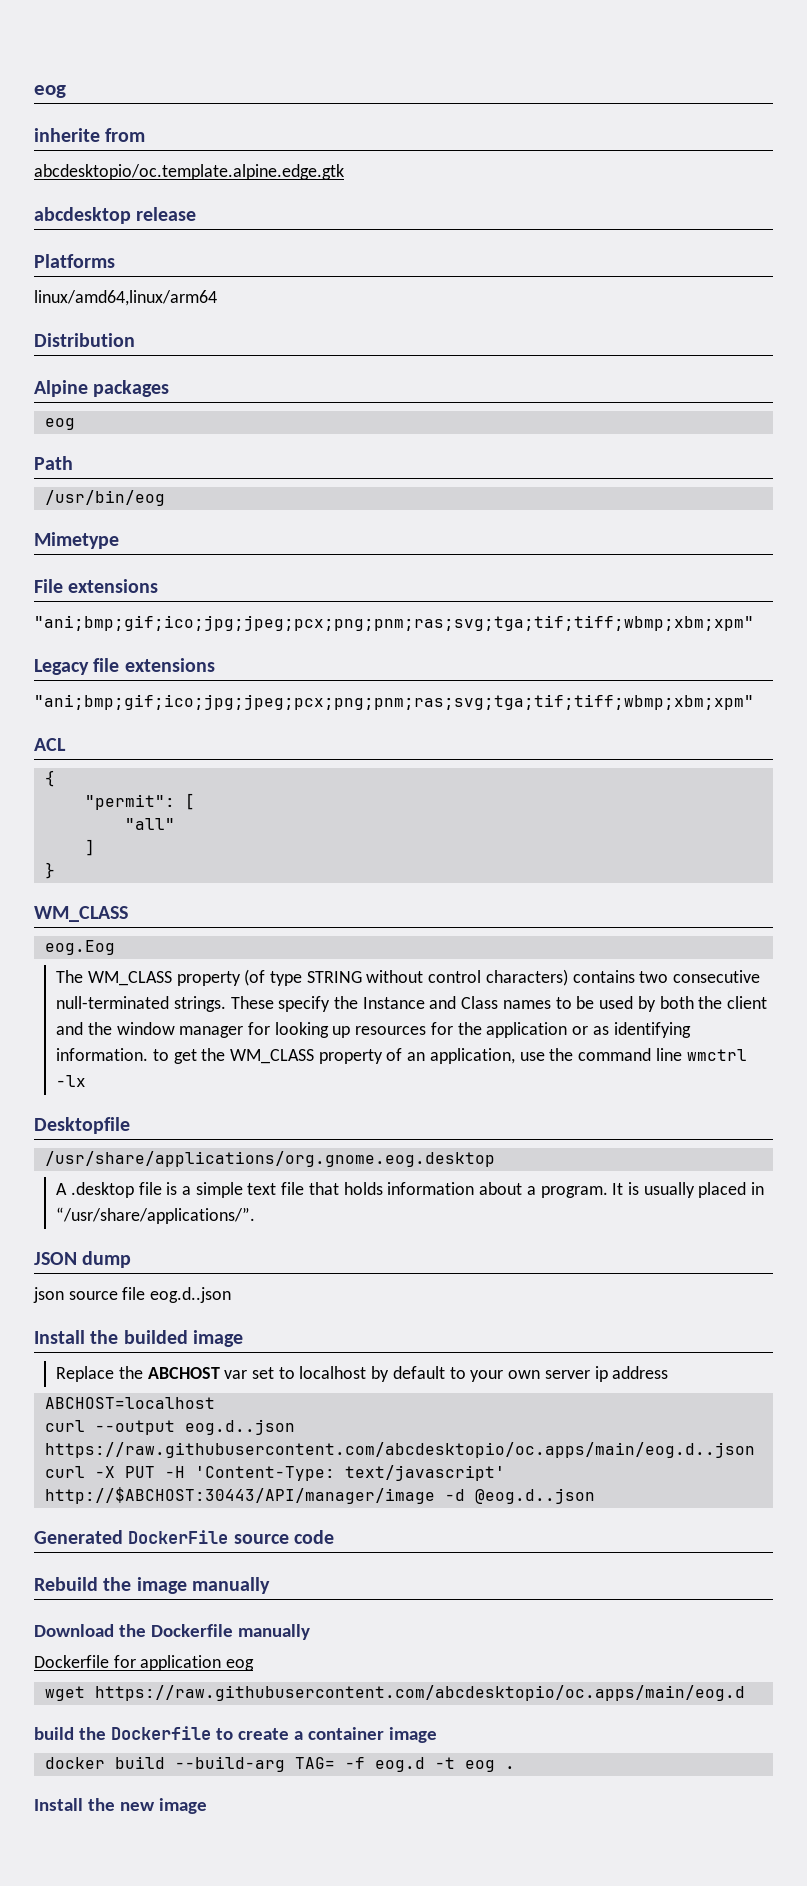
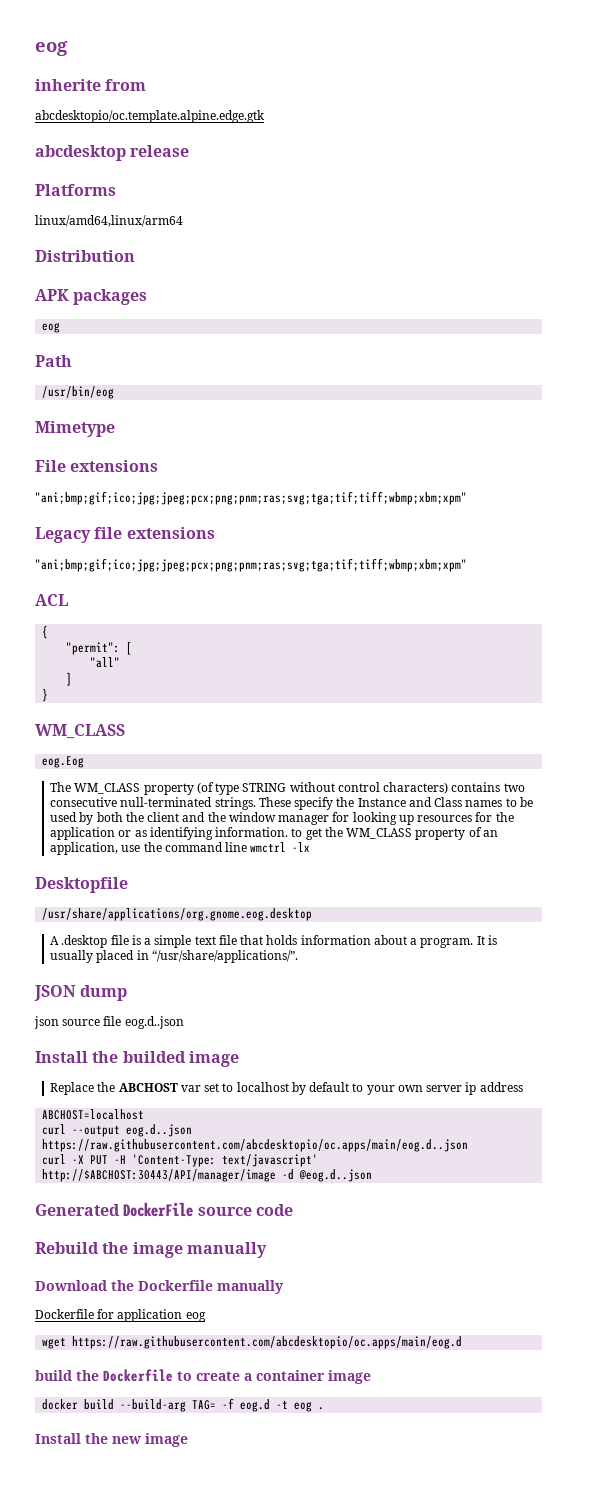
- Alpine packages
+ APK packages

